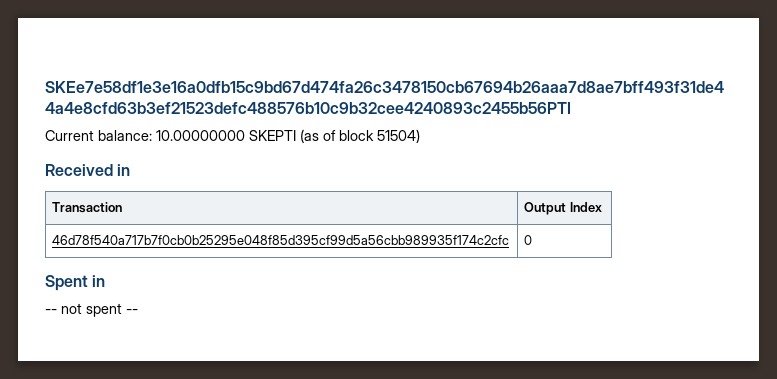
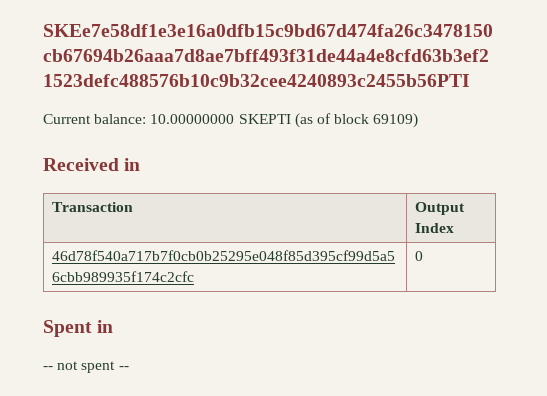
- Current balance: 10.00000000 SKEPTI (as of block 51504)
+ Current balance: 10.00000000 SKEPTI (as of block 69109)

